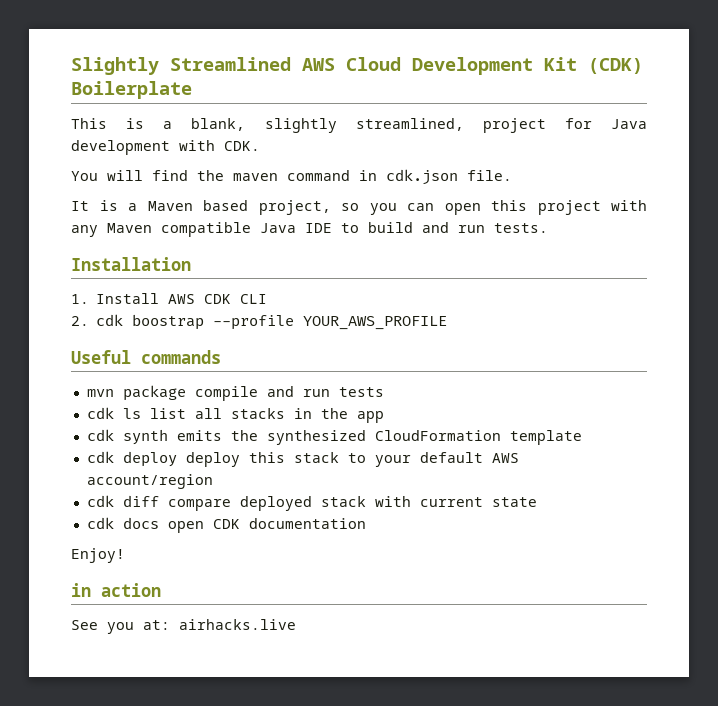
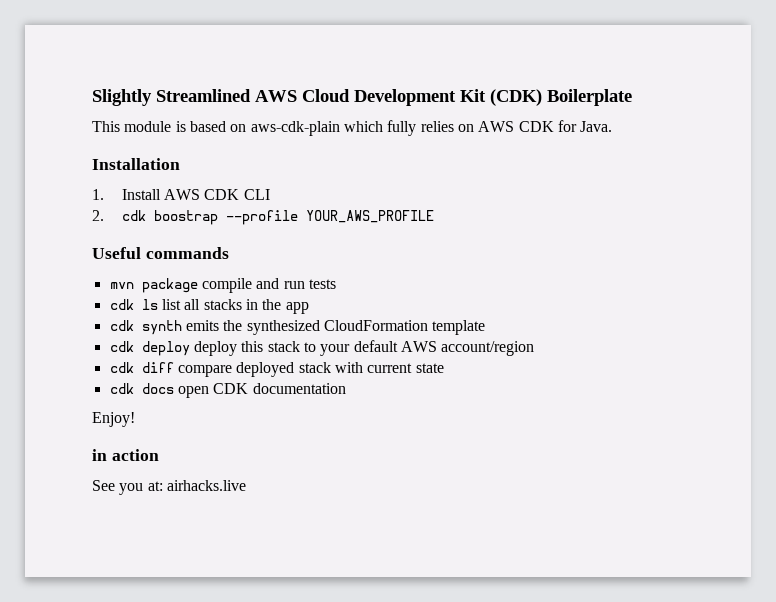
- This is a blank, slightly streamlined, project for Java development with CDK.
- You will find the maven command in cdk.json file.
- It is a Maven based project, so you can open this project with any Maven compatible Java IDE to build and run tests.
+ This module is based on aws-cdk-plain which fully relies on AWS CDK for Java.

